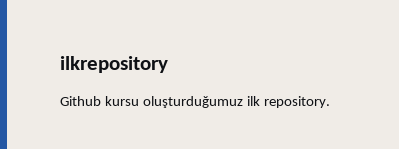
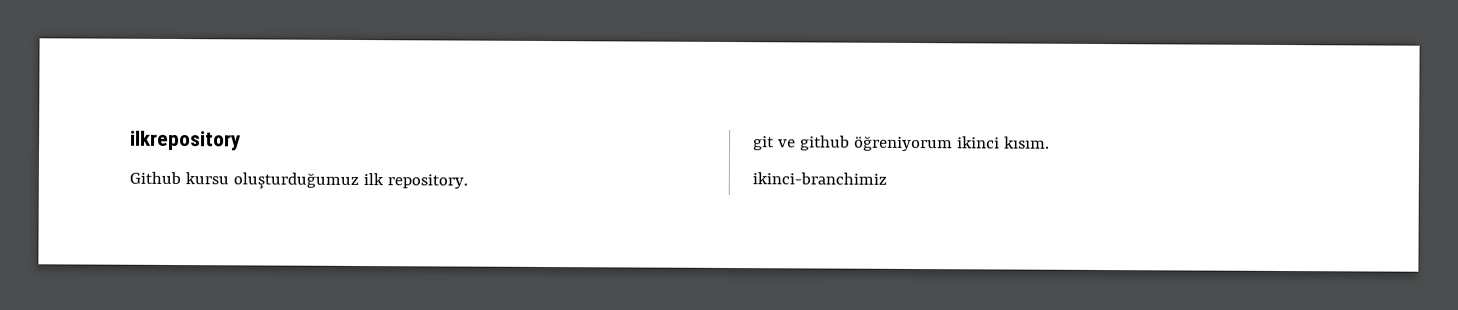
+ git ve github öğreniyorum ikinci kısım.
+ ikinci-branchimiz

